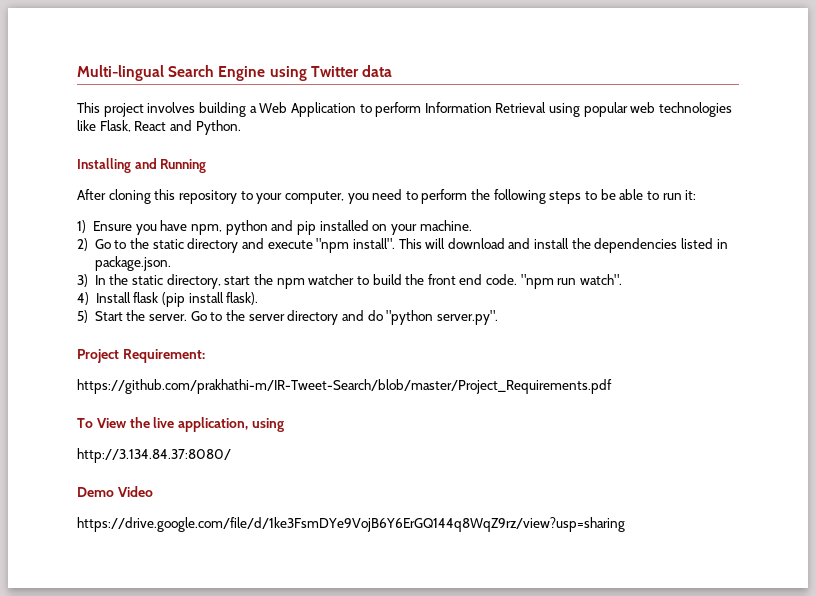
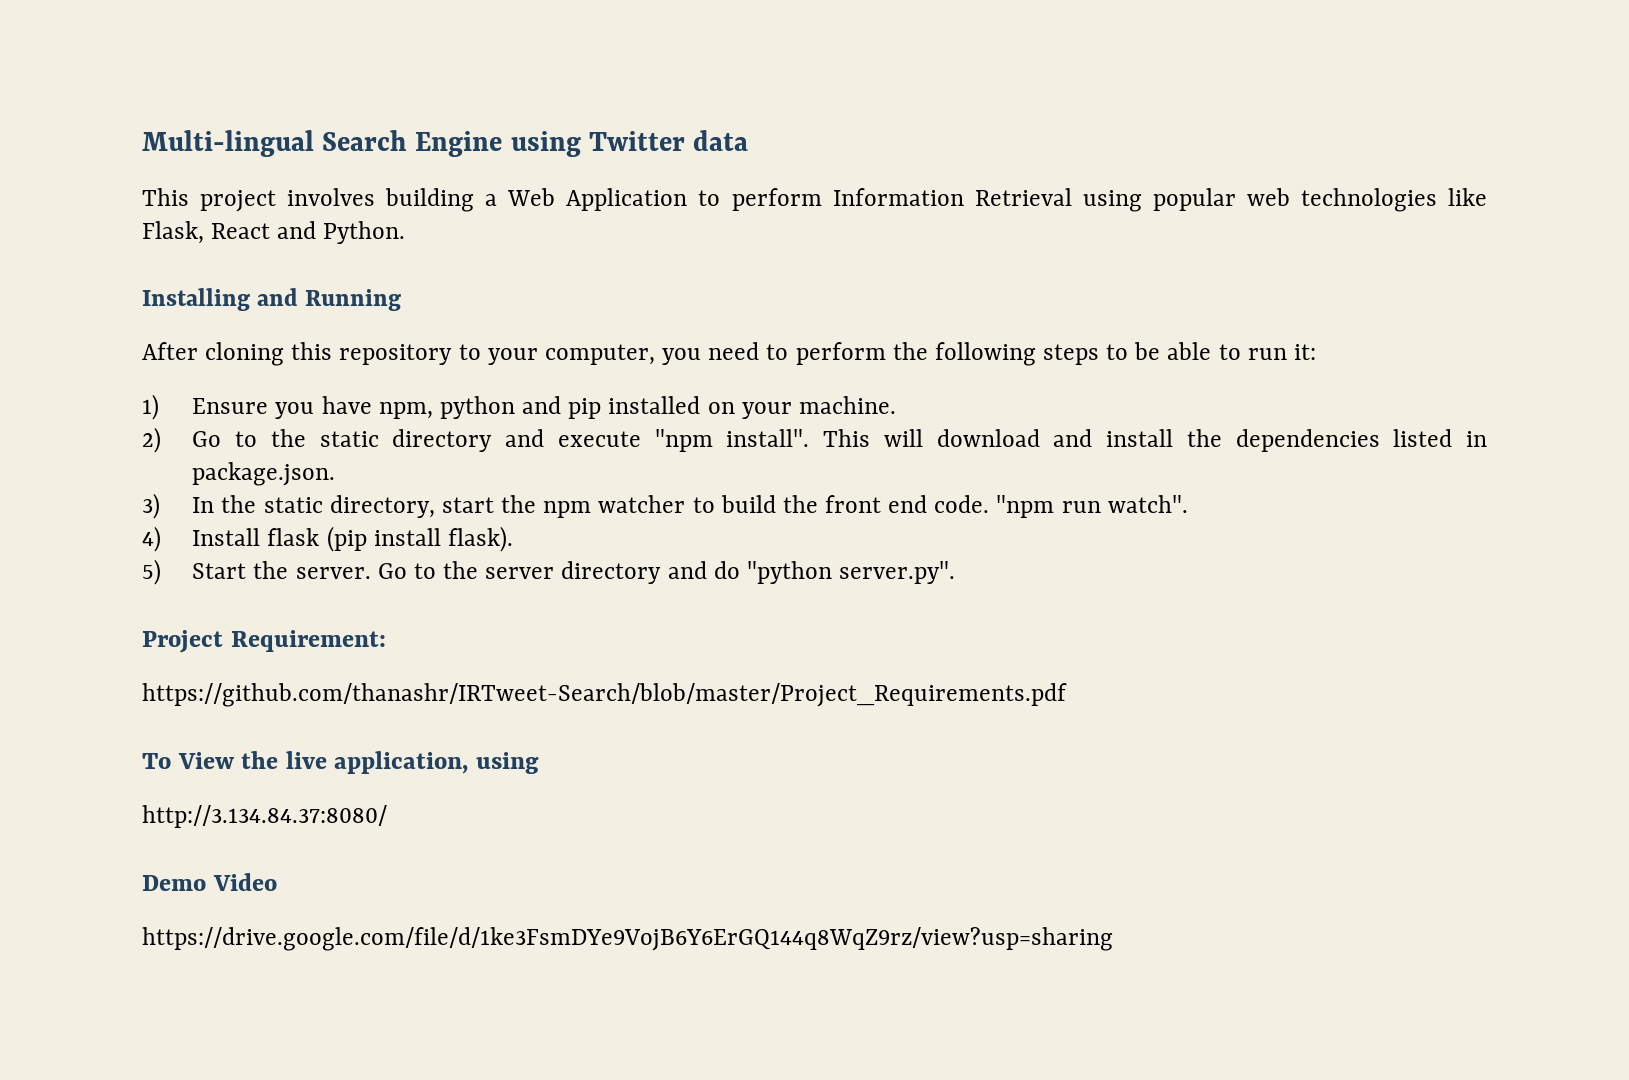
- https://github.com/prakhathi-m/IR-Tweet-Search/blob/master/Project_Requirements.pdf
+ https://github.com/thanashr/IRTweet-Search/blob/master/Project_Requirements.pdf

